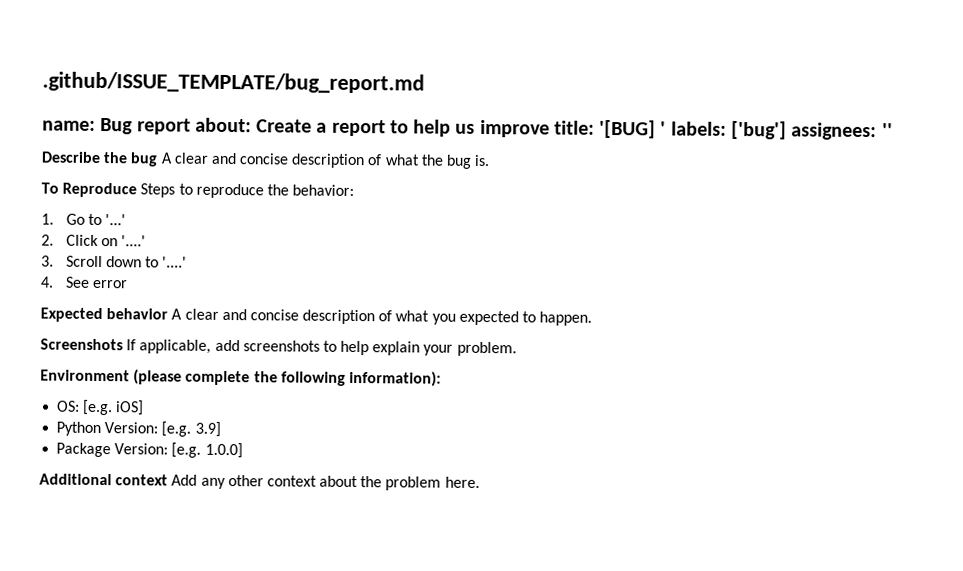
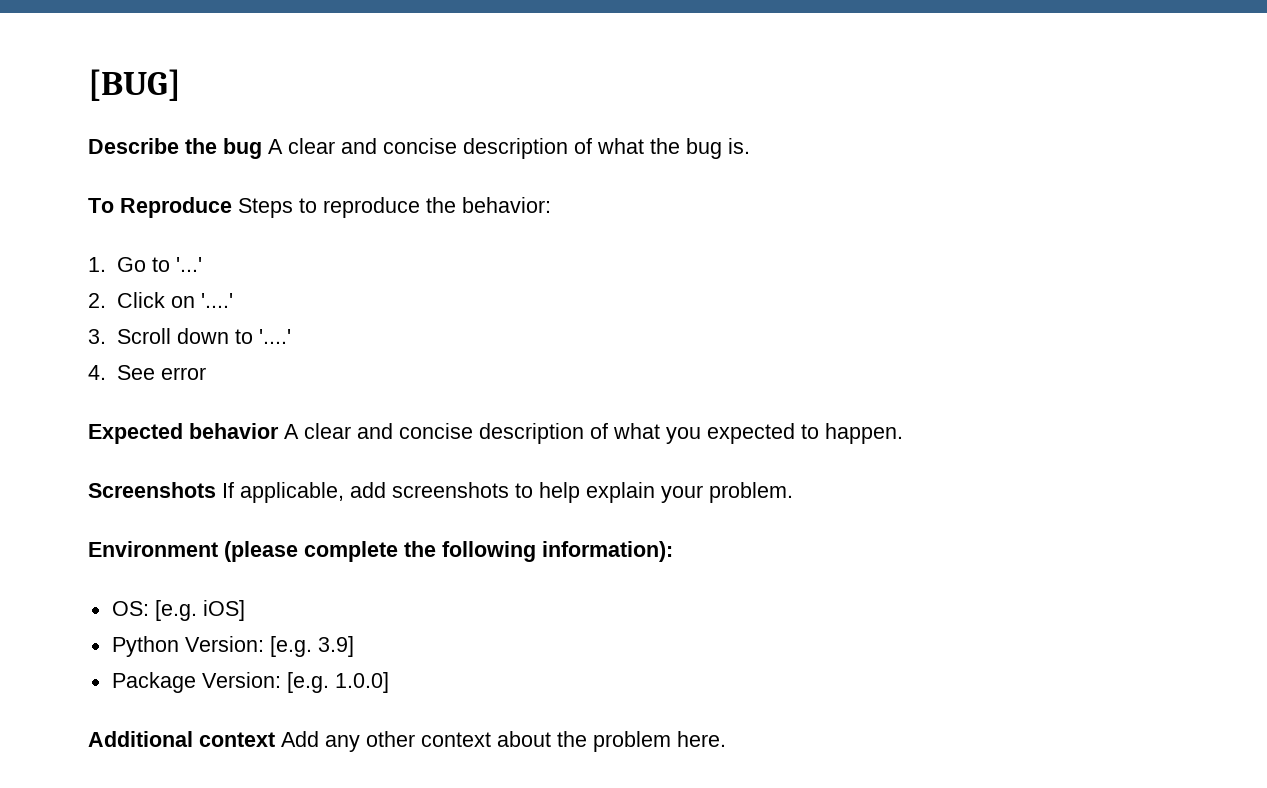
- .github/ISSUE_TEMPLATE/bug_report.md
- name: Bug report about: Create a report to help us improve title: '[BUG] ' labels: ['bug'] assignees: ''
+ [BUG]

